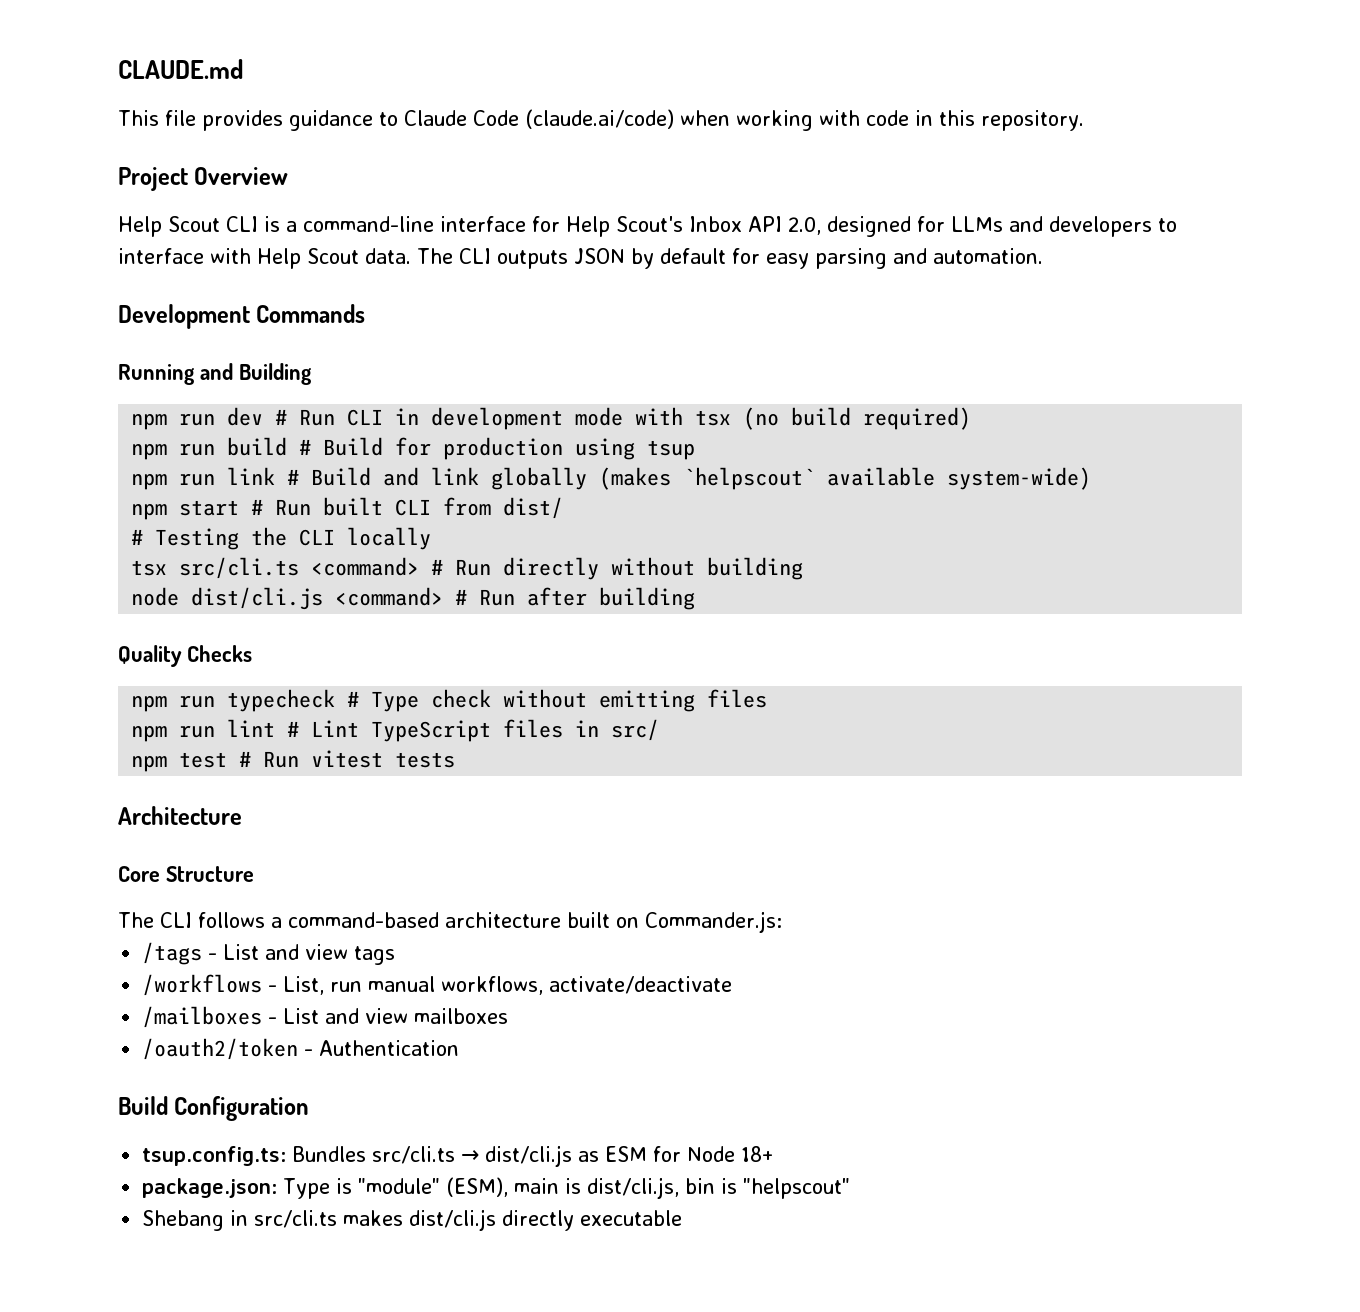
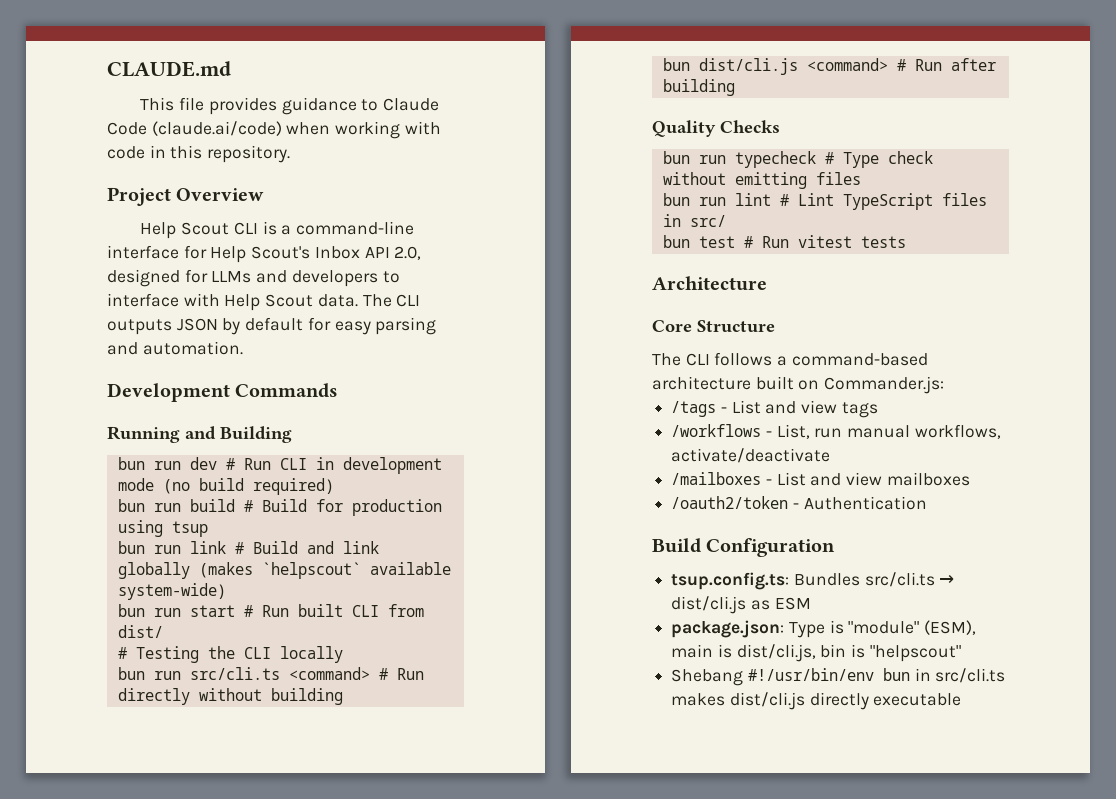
- npm run dev # Run CLI in development mode with tsx (no build required)
+ bun run dev # Run CLI in development mode (no build required)
- npm run build # Build for production using tsup
+ bun run build # Build for production using tsup
- npm run link # Build and link globally (makes `helpscout` available system-wide)
+ bun run link # Build and link globally (makes `helpscout` available system-wide)
- npm start # Run built CLI from dist/
+ bun run start # Run built CLI from dist/
- tsx src/cli.ts <command> # Run directly without building
+ bun run src/cli.ts <command> # Run directly without building
- node dist/cli.js <command> # Run after building
+ bun dist/cli.js <command> # Run after building
- npm run typecheck # Type check without emitting files
+ bun run typecheck # Type check without emitting files
- npm run lint # Lint TypeScript files in src/
+ bun run lint # Lint TypeScript files in src/
- npm test # Run vitest tests
+ bun test # Run vitest tests
- tsup.config.ts: Bundles src/cli.ts → dist/cli.js as ESM for Node 18+
+ tsup.config.ts: Bundles src/cli.ts → dist/cli.js as ESM
- Shebang in src/cli.ts makes dist/cli.js directly executable
+ Shebang #!/usr/bin/env bun in src/cli.ts makes dist/cli.js directly executable

